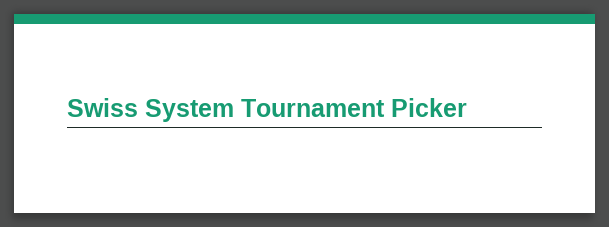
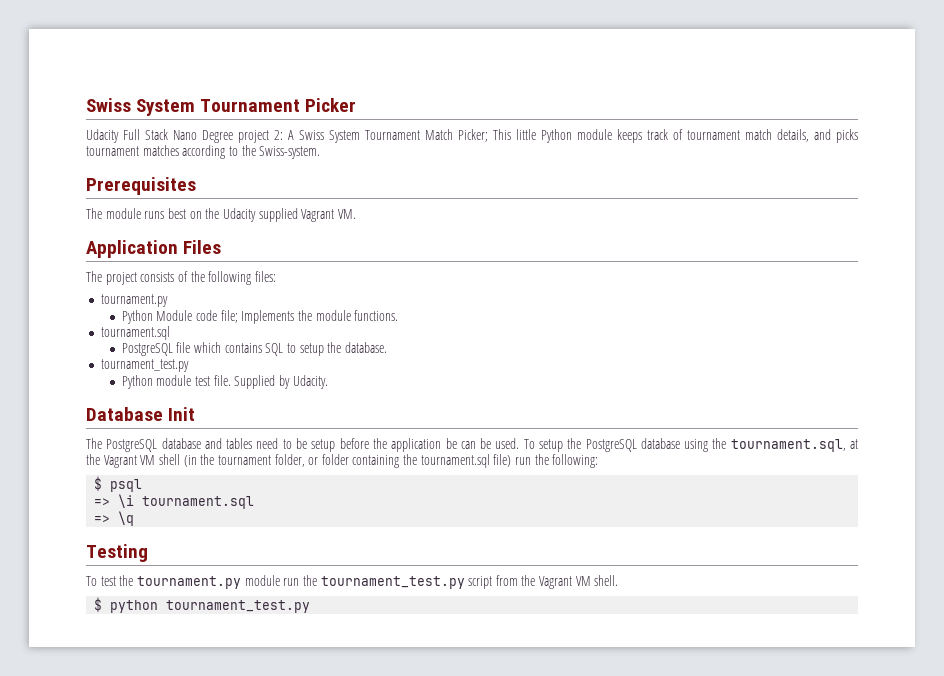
+ Udacity Full Stack Nano Degree project 2: A Swiss System Tournament Match Picker; This little Python module keeps track of tournament match details, and picks tournament matches according to the Swiss-system.
+ Prerequisites
+ The module runs best on the Udacity supplied Vagrant VM.
+ Application Files
+ The project consists of the following files:
+ tournament.py
+ Python Module code file; Implements the module functions.
+ tournament.sql
+ PostgreSQL file which contains SQL to setup the database.
+ tournament_test.py
+ Python module test file. Supplied by Udacity.
+ Database Init
+ The PostgreSQL database and tables need to be setup before the application be can be used. To setup the PostgreSQL database using the tournament.sql, at the Vagrant VM shell (in the tournament folder, or folder containing the tournament.sql file) run the following:
+ $ psql
+ => \i tournament.sql
+ => \q
+ Testing
+ To test the tournament.py module run the tournament_test.py script from the Vagrant VM shell.
+ $ python tournament_test.py

